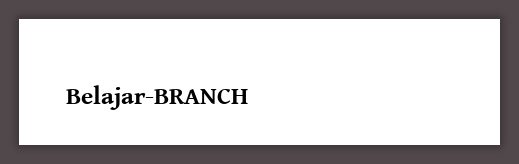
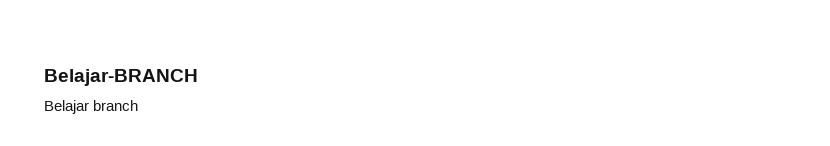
+ Belajar branch

